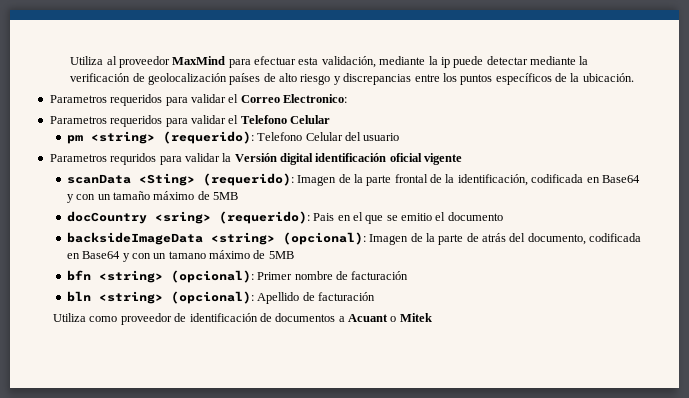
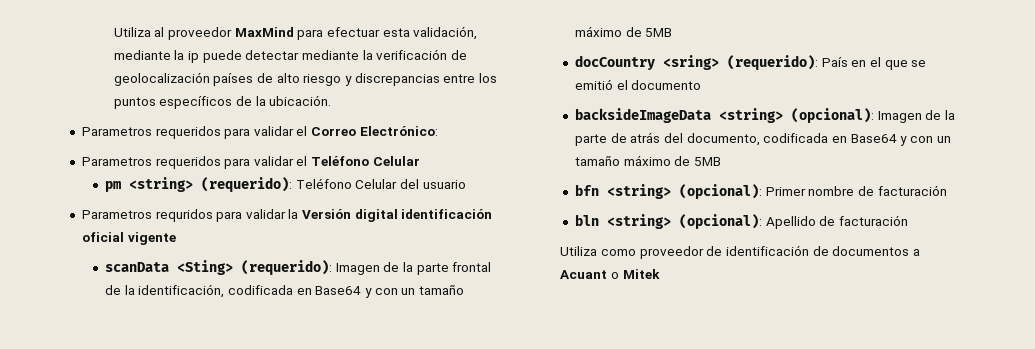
- Parametros requeridos para validar el Correo Electronico:
- Parametros requeridos para validar el Telefono Celular
+ Parametros requeridos para validar el Correo Electrónico:
+ Parametros requeridos para validar el Teléfono Celular
- pm <string> (requerido): Telefono Celular del usuario
+ pm <string> (requerido): Teléfono Celular del usuario
- docCountry <sring> (requerido): Pais en el que se emitio el documento
+ docCountry <sring> (requerido): País en el que se emitió el documento
- backsideImageData <string> (opcional): Imagen de la parte de atrás del documento, codificada en Base64 y con un tamano máximo de 5MB
+ backsideImageData <string> (opcional): Imagen de la parte de atrás del documento, codificada en Base64 y con un tamaño máximo de 5MB

